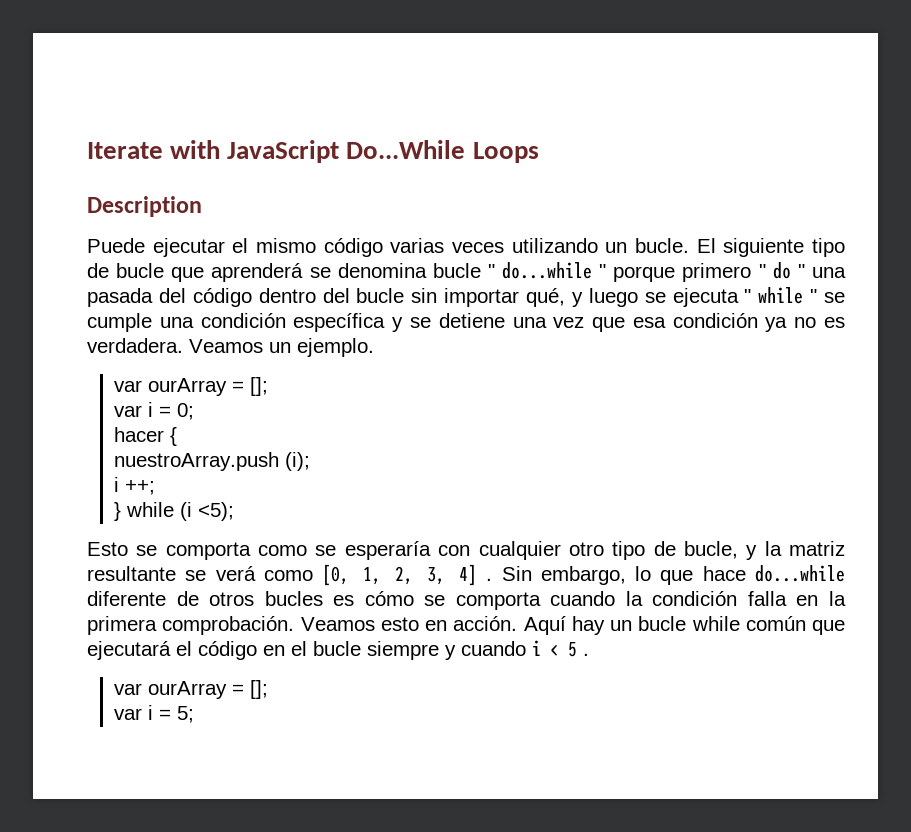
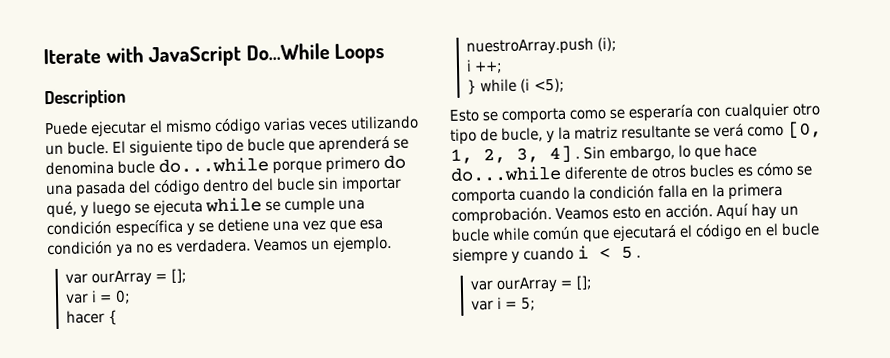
- El siguiente tipo de bucle que aprenderá se denomina bucle " do...while " porque primero " do " una pasada del código dentro del bucle sin importar qué, y luego se ejecuta " while " se cumple una condición específica y se detiene una vez que esa condición ya no es verdadera.
+ El siguiente tipo de bucle que aprenderá se denomina bucle do...while porque primero do una pasada del código dentro del bucle sin importar qué, y luego se ejecuta while se cumple una condición específica y se detiene una vez que esa condición ya no es verdadera.

